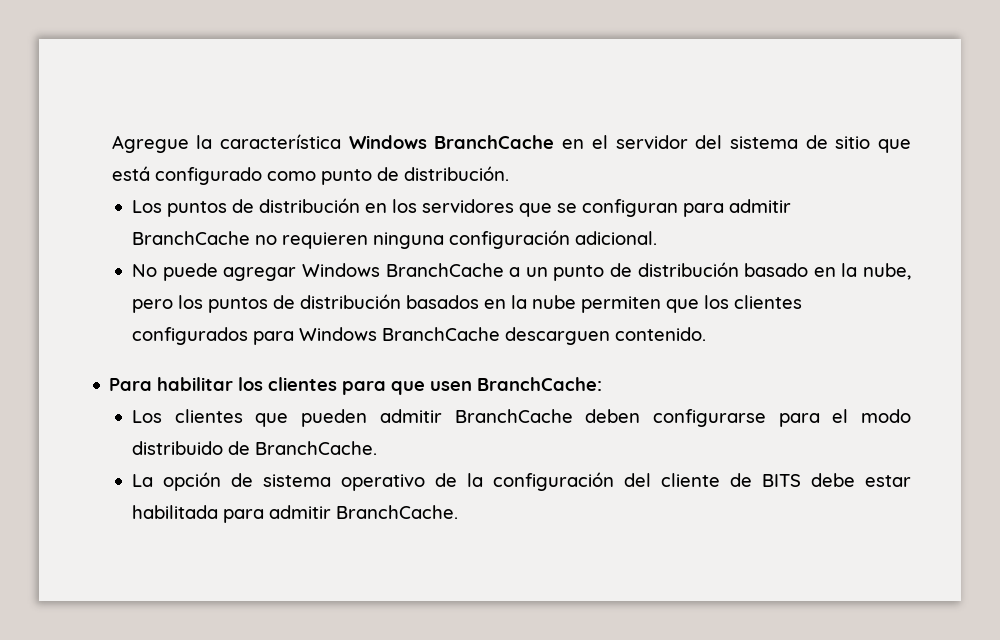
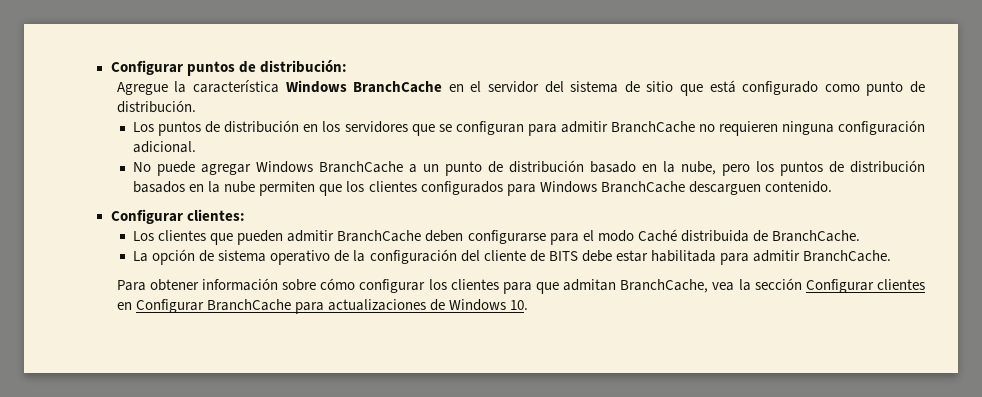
+ Configurar puntos de distribución:
- Para habilitar los clientes para que usen BranchCache:
+ Configurar clientes:
- Los clientes que pueden admitir BranchCache deben configurarse para el modo distribuido de BranchCache.
+ Los clientes que pueden admitir BranchCache deben configurarse para el modo Caché distribuida de BranchCache.
+ Para obtener información sobre cómo configurar los clientes para que admitan BranchCache, vea la sección Configurar clientes en Configurar BranchCache para actualizaciones de Windows 10.

